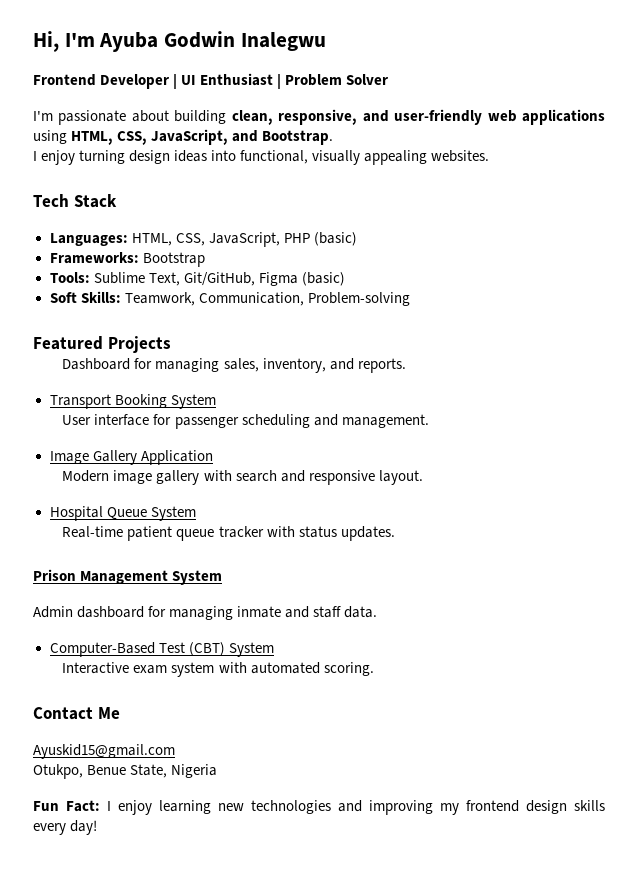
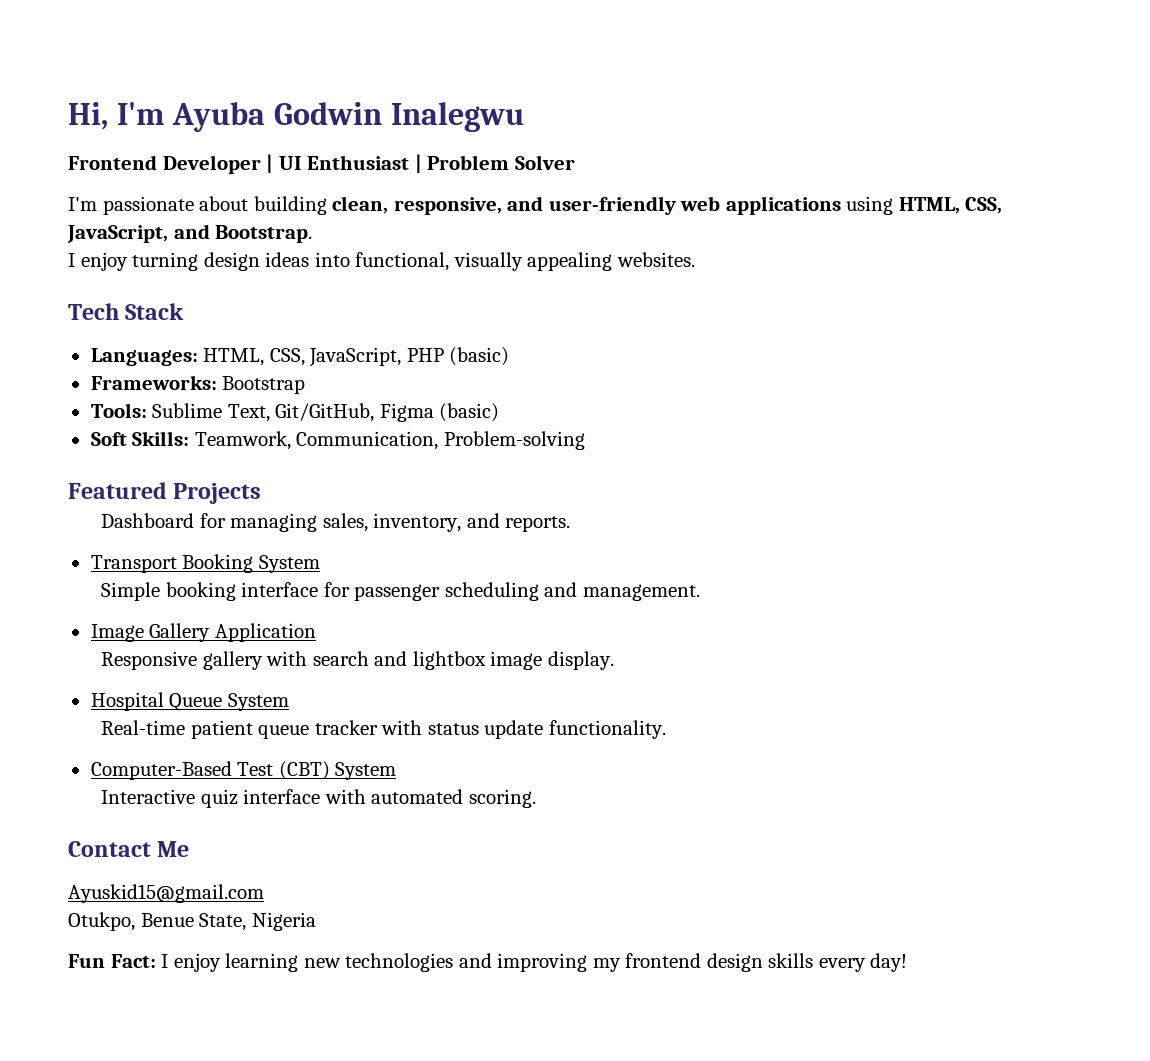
- User interface for passenger scheduling and management.
+ Simple booking interface for passenger scheduling and management.
- Modern image gallery with search and responsive layout.
+ Responsive gallery with search and lightbox image display.
- Real-time patient queue tracker with status updates.
- Prison Management System
- Admin dashboard for managing inmate and staff data.
+ Real-time patient queue tracker with status update functionality.
- Interactive exam system with automated scoring.
+ Interactive quiz interface with automated scoring.

